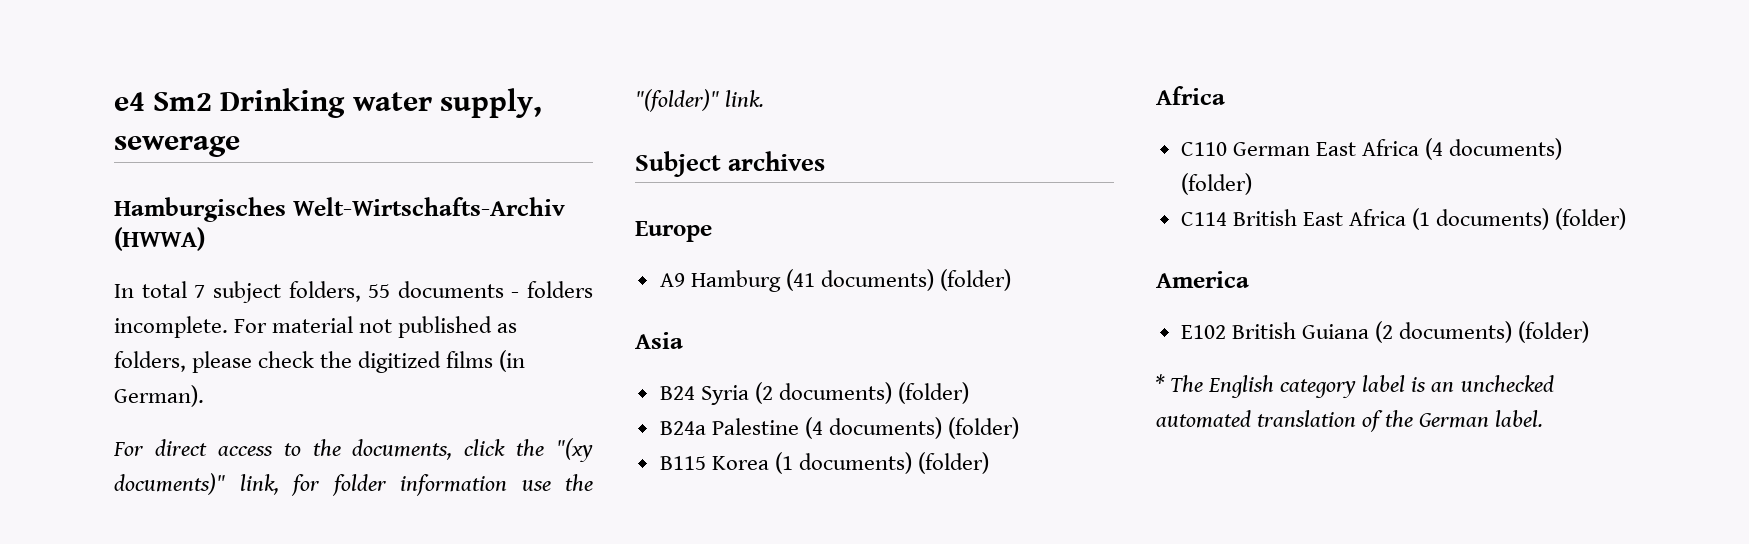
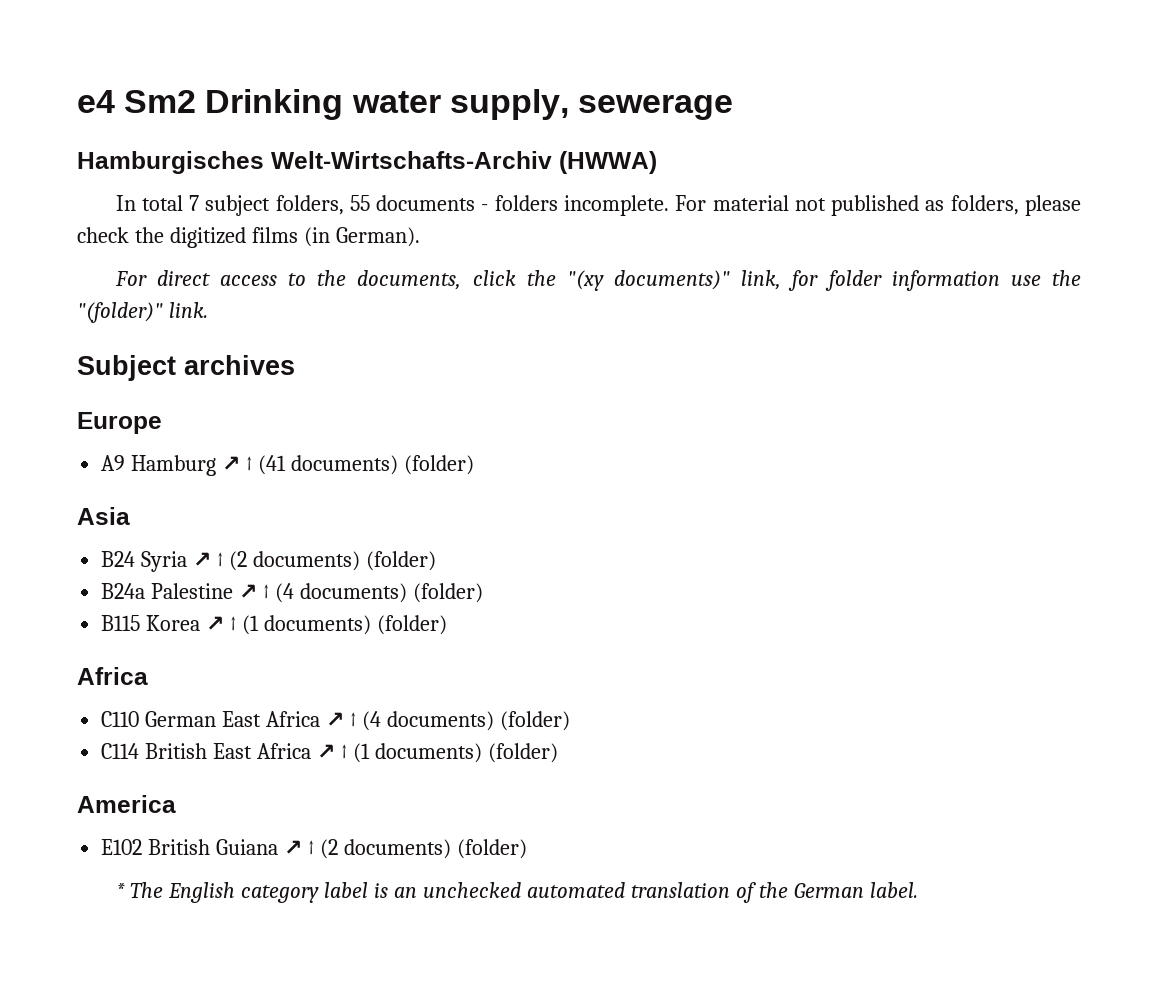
- A9 Hamburg (41 documents) (folder)
+ A9 Hamburg ↗ ↑ (41 documents) (folder)
- B24 Syria (2 documents) (folder)
+ B24 Syria ↗ ↑ (2 documents) (folder)
- B24a Palestine (4 documents) (folder)
+ B24a Palestine ↗ ↑ (4 documents) (folder)
- B115 Korea (1 documents) (folder)
+ B115 Korea ↗ ↑ (1 documents) (folder)
- C110 German East Africa (4 documents) (folder)
+ C110 German East Africa ↗ ↑ (4 documents) (folder)
- C114 British East Africa (1 documents) (folder)
+ C114 British East Africa ↗ ↑ (1 documents) (folder)
- E102 British Guiana (2 documents) (folder)
+ E102 British Guiana ↗ ↑ (2 documents) (folder)

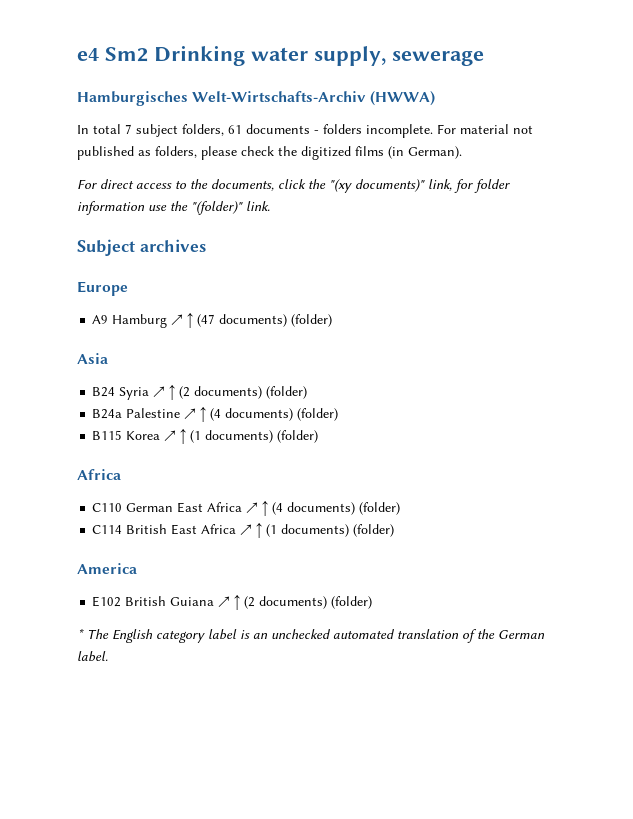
- In total 7 subject folders, 55 documents - folders incomplete.
+ In total 7 subject folders, 61 documents - folders incomplete.
- A9 Hamburg ↗ ↑ (41 documents) (folder)
+ A9 Hamburg ↗ ↑ (47 documents) (folder)

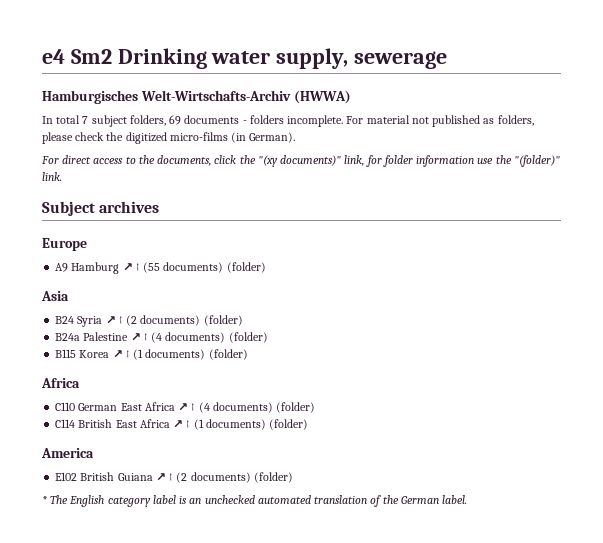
- In total 7 subject folders, 61 documents - folders incomplete.
+ In total 7 subject folders, 69 documents - folders incomplete.
- For material not published as folders, please check the digitized films (in German).
+ For material not published as folders, please check the digitized micro-films (in German).
- A9 Hamburg ↗ ↑ (47 documents) (folder)
+ A9 Hamburg ↗ ↑ (55 documents) (folder)

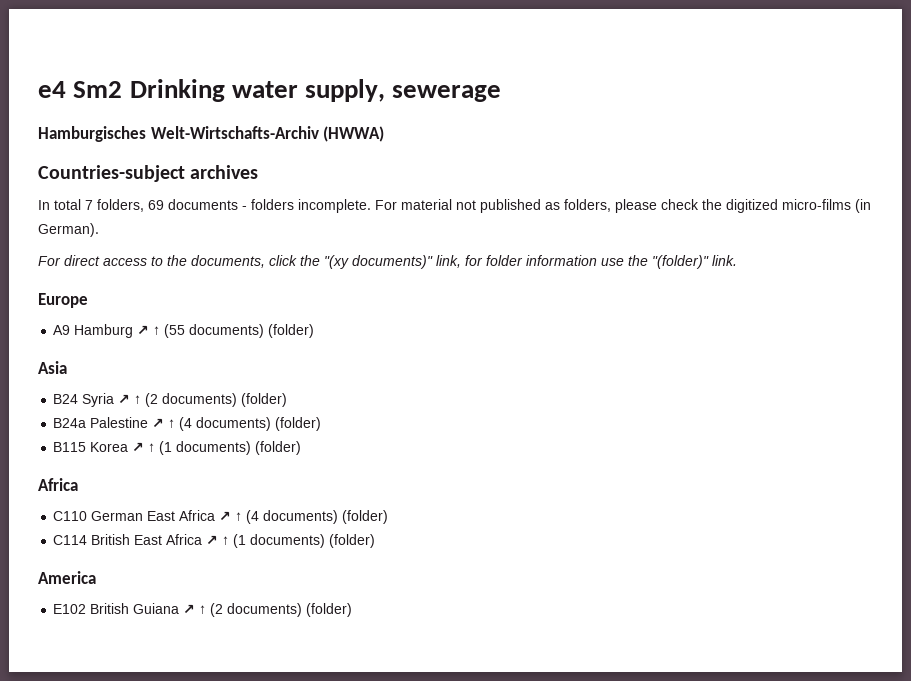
+ Countries-subject archives
- In total 7 subject folders, 69 documents - folders incomplete.
+ In total 7 folders, 69 documents - folders incomplete.
- Subject archives
- * The English category label is an unchecked automated translation of the German label.

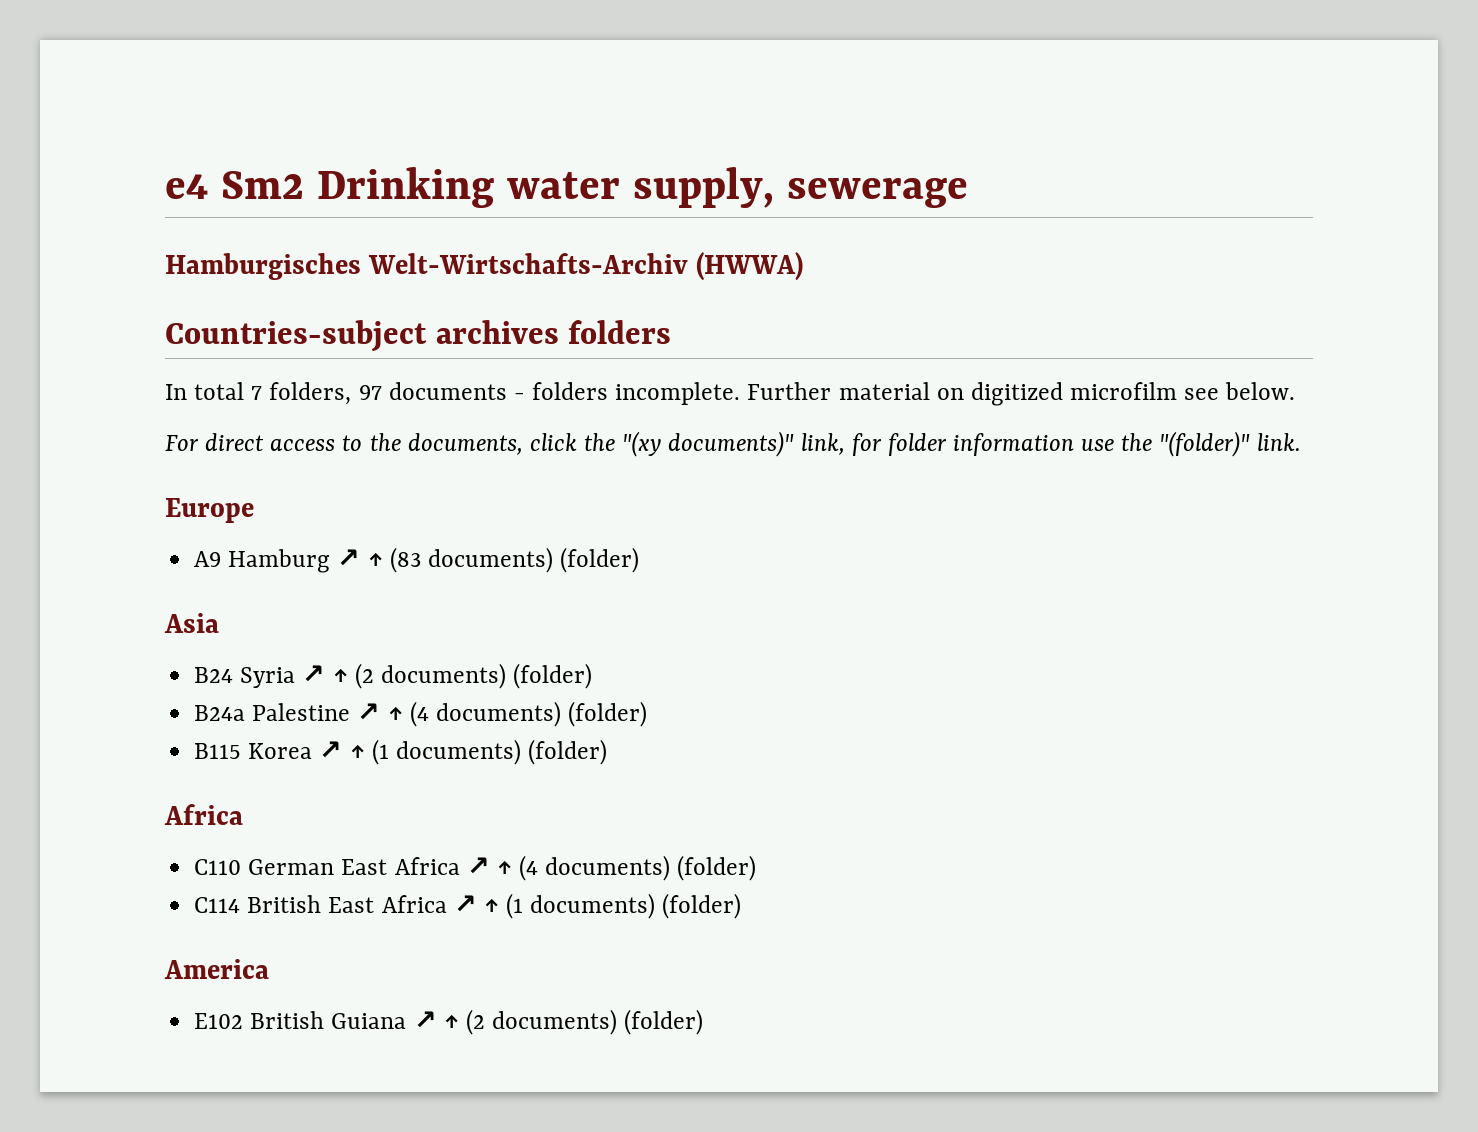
- Countries-subject archives
+ Countries-subject archives folders
- In total 7 folders, 69 documents - folders incomplete.
+ In total 7 folders, 97 documents - folders incomplete.
- For material not published as folders, please check the digitized micro-films (in German).
+ Further material on digitized microfilm see below.
- A9 Hamburg ↗ ↑ (55 documents) (folder)
+ A9 Hamburg ↗ ↑ (83 documents) (folder)

